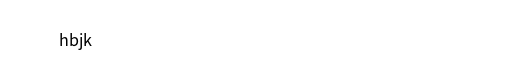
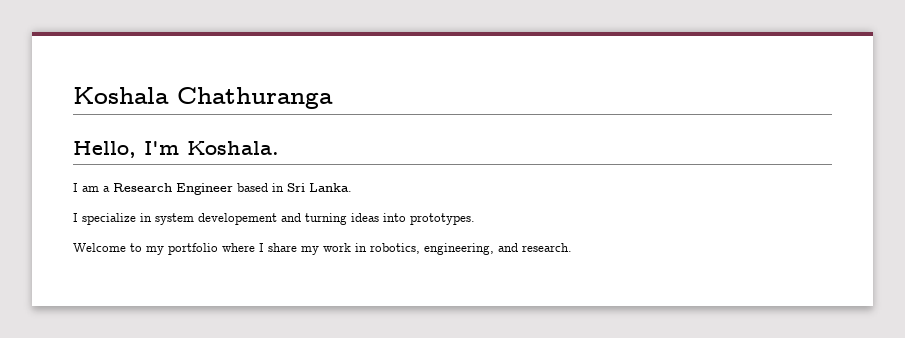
- hbjk
+ Koshala Chathuranga
+ Hello, I'm Koshala.
+ I am a Research Engineer based in Sri Lanka.
+ I specialize in system developement and turning ideas into prototypes.
+ Welcome to my portfolio where I share my work in robotics, engineering, and research.

